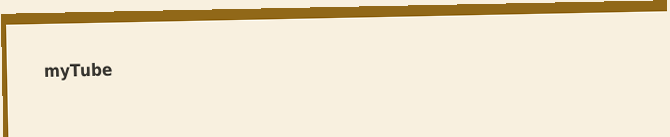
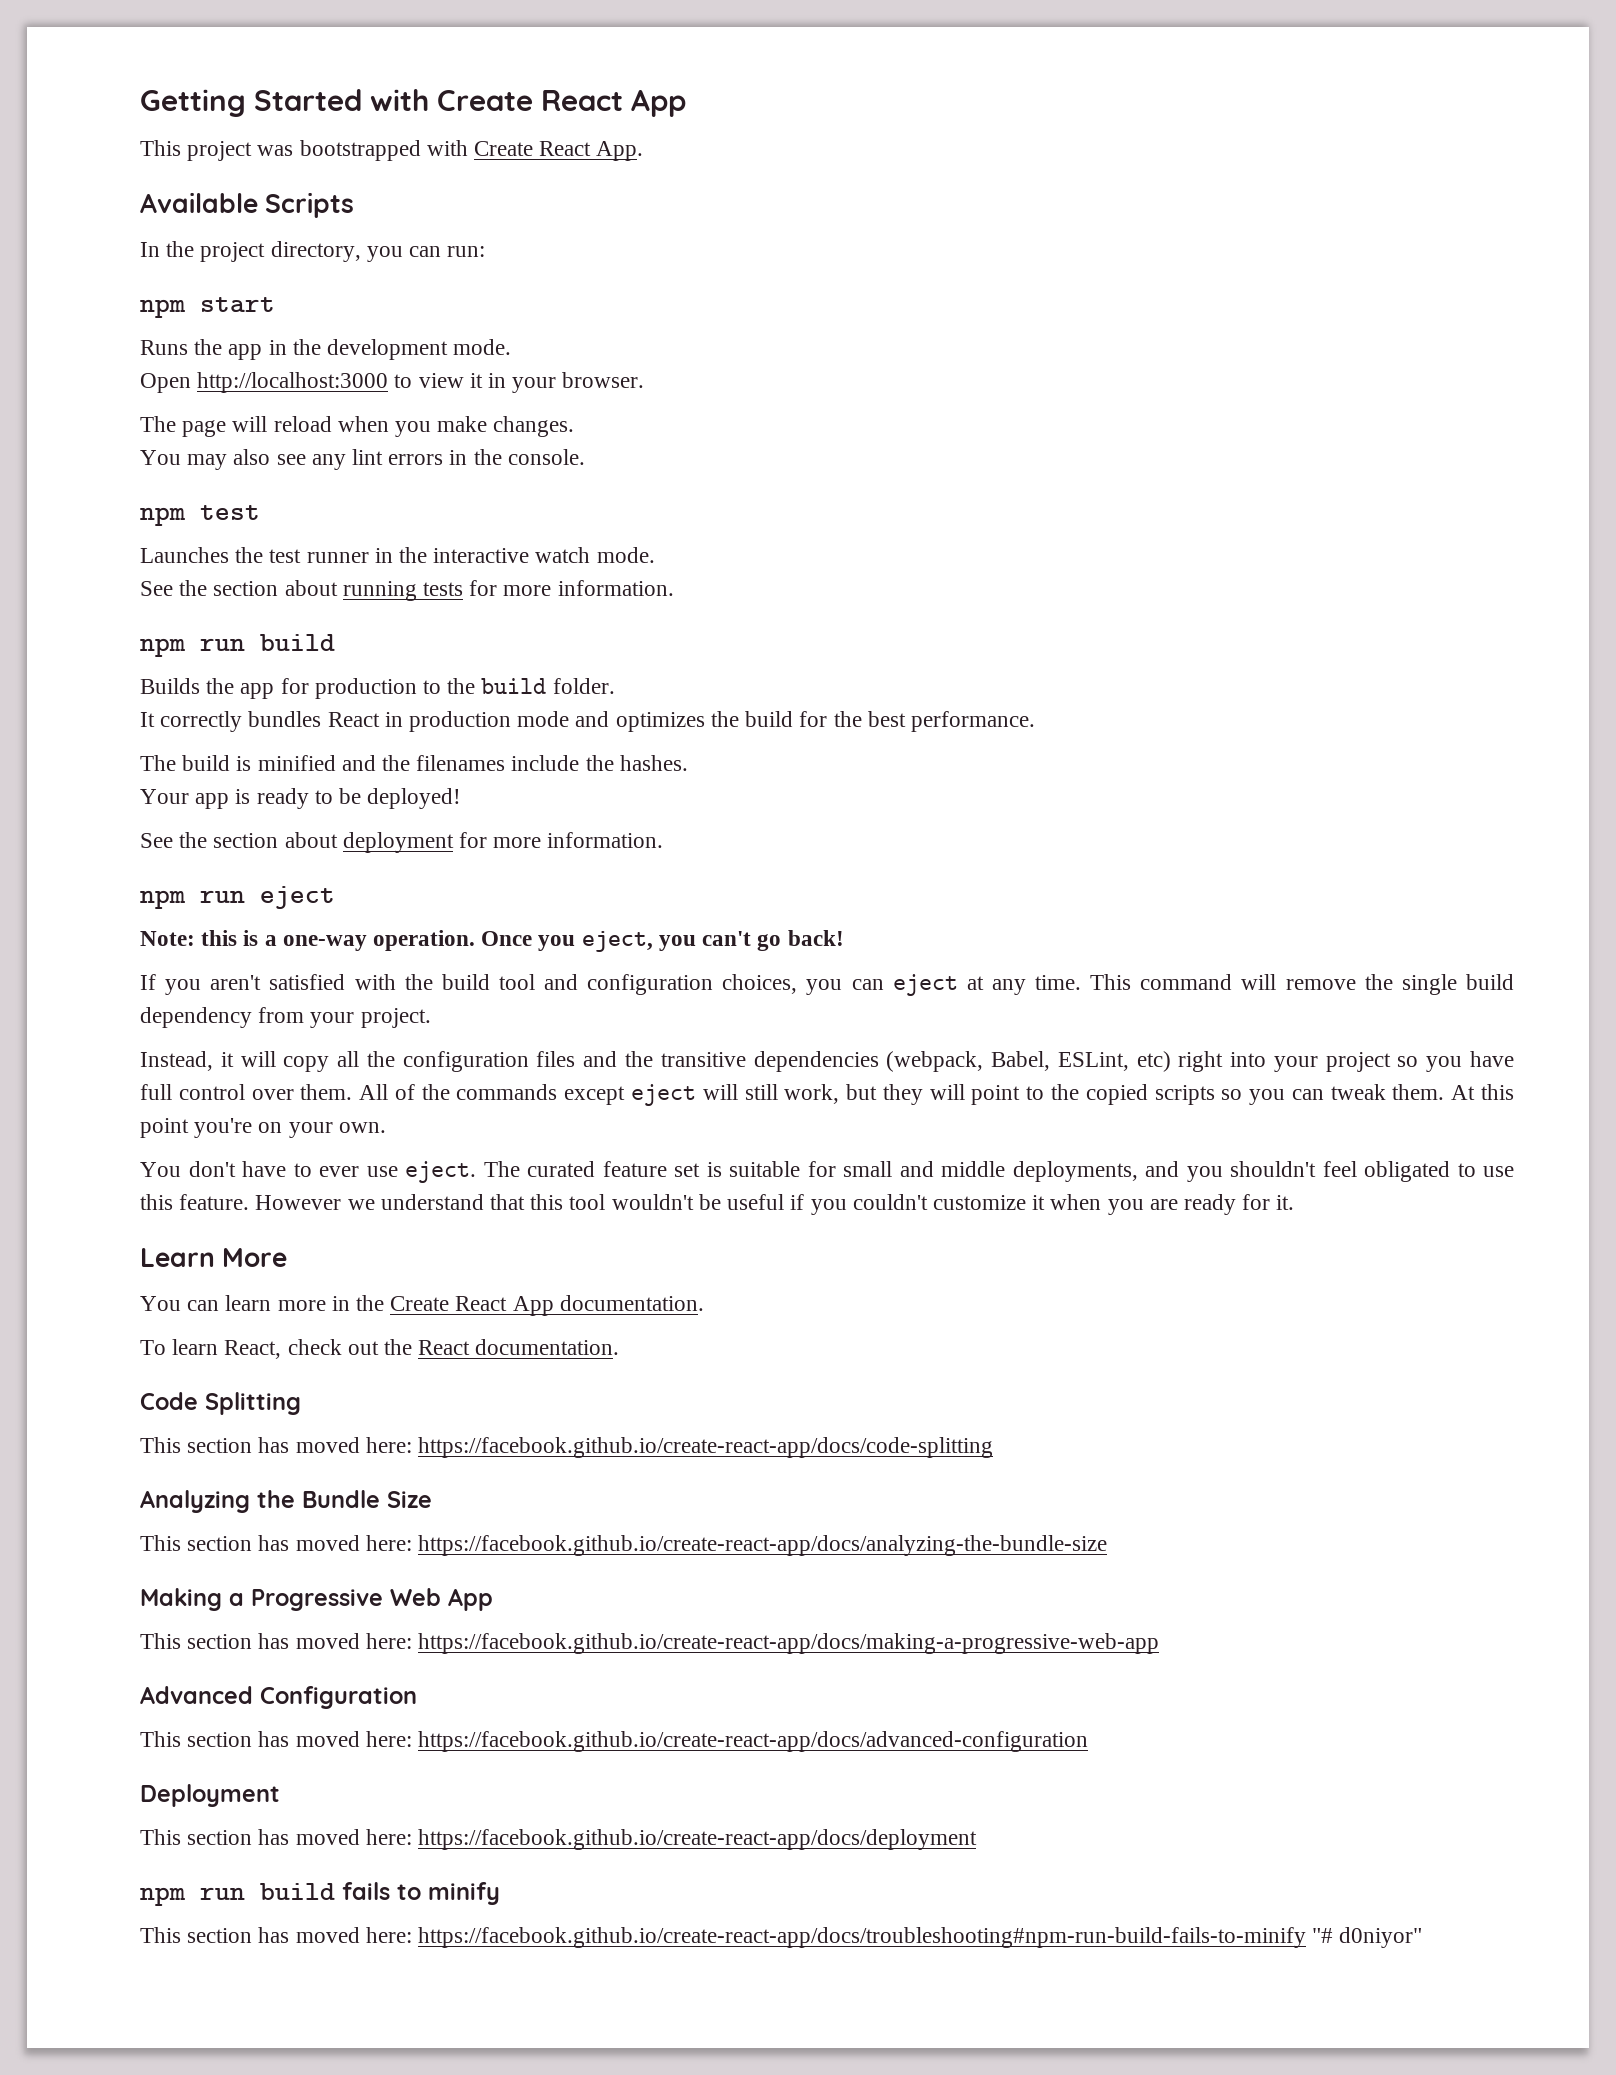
- myTube
+ Getting Started with Create React App
+ This project was bootstrapped with Create React App.
+ Available Scripts
+ In the project directory, you can run:
+ npm start
+ Runs the app in the development mode.
+ Open http://localhost:3000 to view it in your browser.
+ The page will reload when you make changes.
+ You may also see any lint errors in the console.
+ npm test
+ Launches the test runner in the interactive watch mode.
+ See the section about running tests for more information.
+ npm run build
+ Builds the app for production to the build folder.
+ It correctly bundles React in production mode and optimizes the build for the best performance.
+ The build is minified and the filenames include the hashes.
+ Your app is ready to be deployed!
+ See the section about deployment for more information.
+ npm run eject
+ Note: this is a one-way operation. Once you eject, you can't go back!
+ If you aren't satisfied with the build tool and configuration choices, you can eject at any time. This command will remove the single build dependency from your project.
+ Instead, it will copy all the configuration files and the transitive dependencies (webpack, Babel, ESLint, etc) right into your project so you have full control over them. All of the commands except eject will still work, but they will point to the copied scripts so you can tweak them. At this point you're on your own.
+ You don't have to ever use eject. The curated feature set is suitable for small and middle deployments, and you shouldn't feel obligated to use this feature. However we understand that this tool wouldn't be useful if you couldn't customize it when you are ready for it.
+ Learn More
+ You can learn more in the Create React App documentation.
+ To learn React, check out the React documentation.
+ Code Splitting
+ This section has moved here: https://facebook.github.io/create-react-app/docs/code-splitting
+ Analyzing the Bundle Size
+ This section has moved here: https://facebook.github.io/create-react-app/docs/analyzing-the-bundle-size
+ Making a Progressive Web App
+ This section has moved here: https://facebook.github.io/create-react-app/docs/making-a-progressive-web-app
+ Advanced Configuration
+ This section has moved here: https://facebook.github.io/create-react-app/docs/advanced-configuration
+ Deployment
+ This section has moved here: https://facebook.github.io/create-react-app/docs/deployment
+ npm run build fails to minify
+ This section has moved here: https://facebook.github.io/create-react-app/docs/troubleshooting#npm-run-build-fails-to-minify "# d0niyor"

